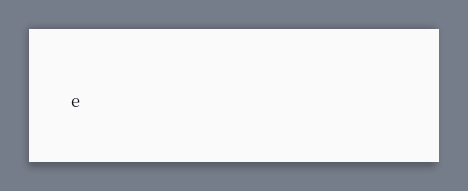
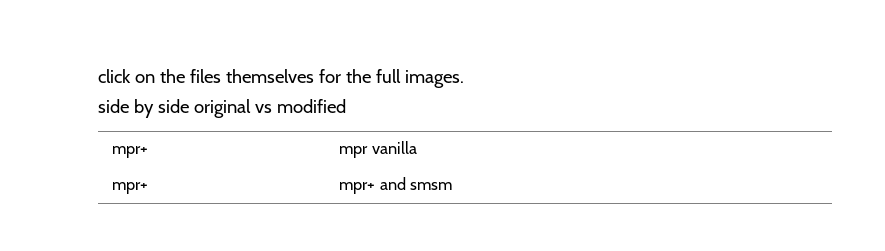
- e
+ click on the files themselves for the full images.
+ side by side original vs modified
+ mpr+ | mpr vanilla
+ mpr+ | mpr+ and smsm

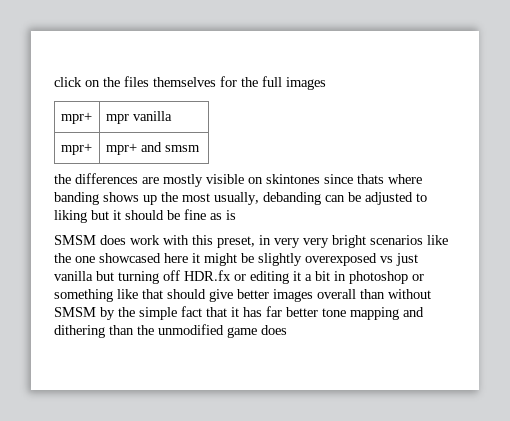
- click on the files themselves for the full images.
- side by side original vs modified
+ click on the files themselves for the full images
+ the differences are mostly visible on skintones since thats where banding shows up the most usually, debanding can be adjusted to liking but it should be fine as is
+ SMSM does work with this preset, in very very bright scenarios like the one showcased here it might be slightly overexposed vs just vanilla but turning off HDR.fx or editing it a bit in photoshop or something like that should give better images overall than without SMSM by the simple fact that it has far better tone mapping and dithering than the unmodified game does

